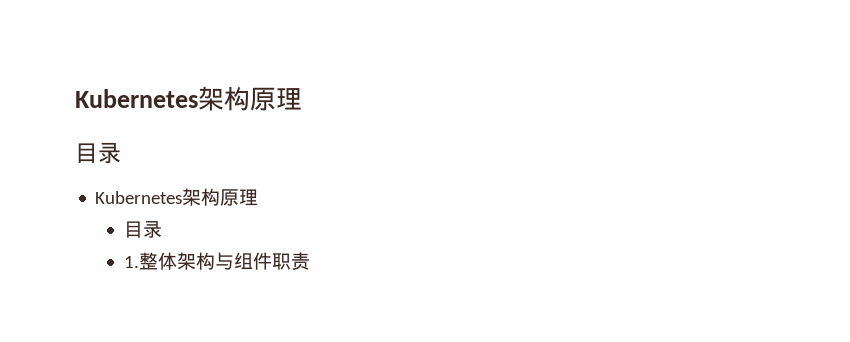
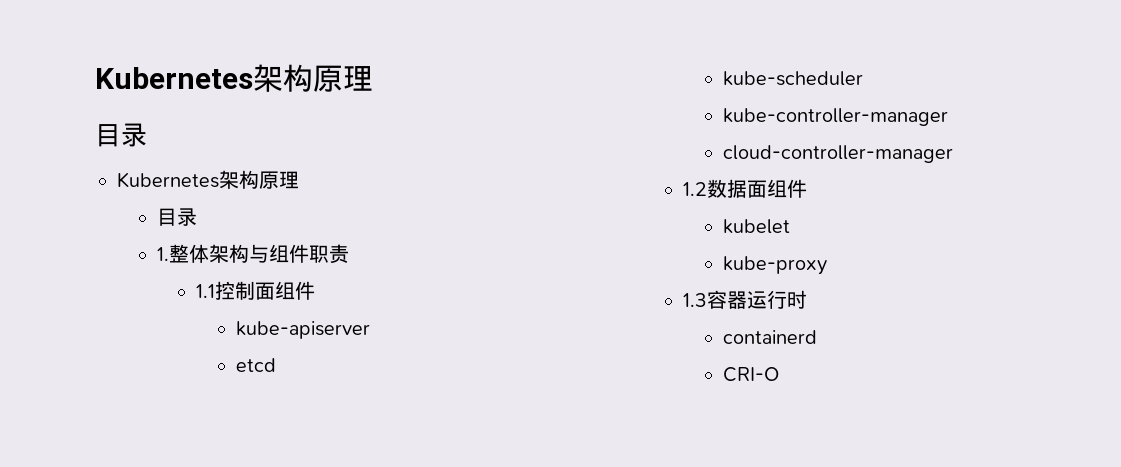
+ 1.1控制面组件
+ kube-apiserver
+ etcd
+ kube-scheduler
+ kube-controller-manager
+ cloud-controller-manager
+ 1.2数据面组件
+ kubelet
+ kube-proxy
+ 1.3容器运行时
+ containerd
+ CRI-O

